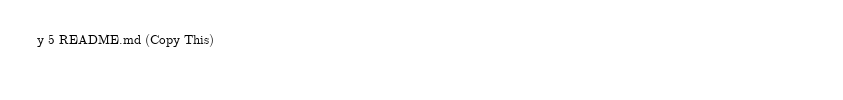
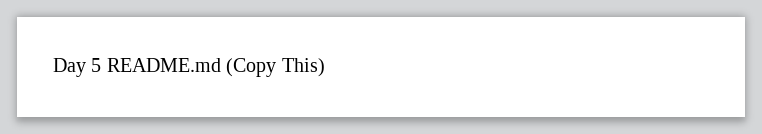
- y 5 README.md (Copy This)
+ Day 5 README.md (Copy This)

